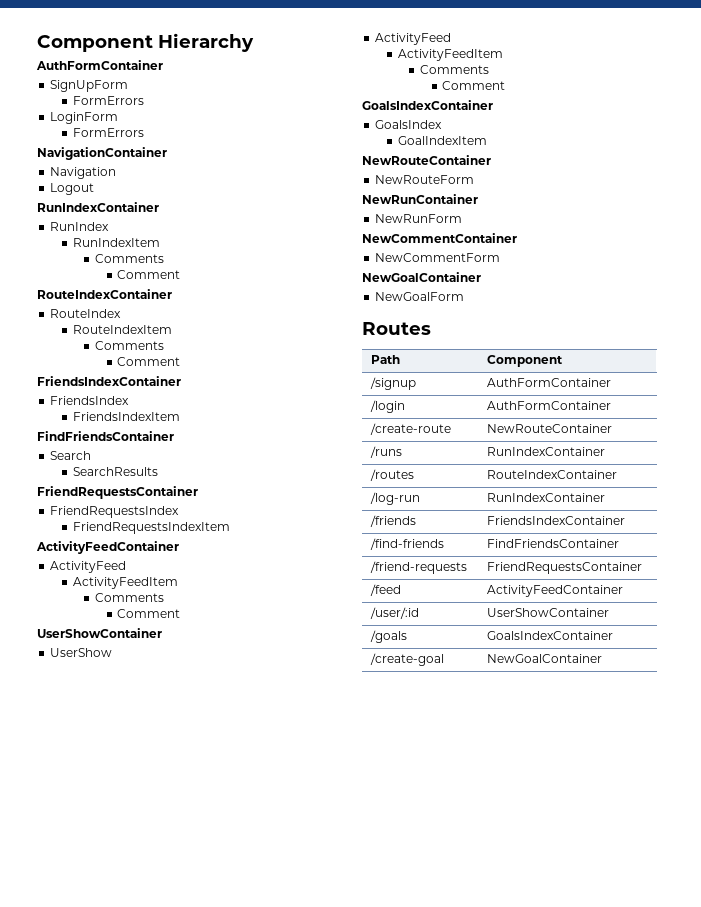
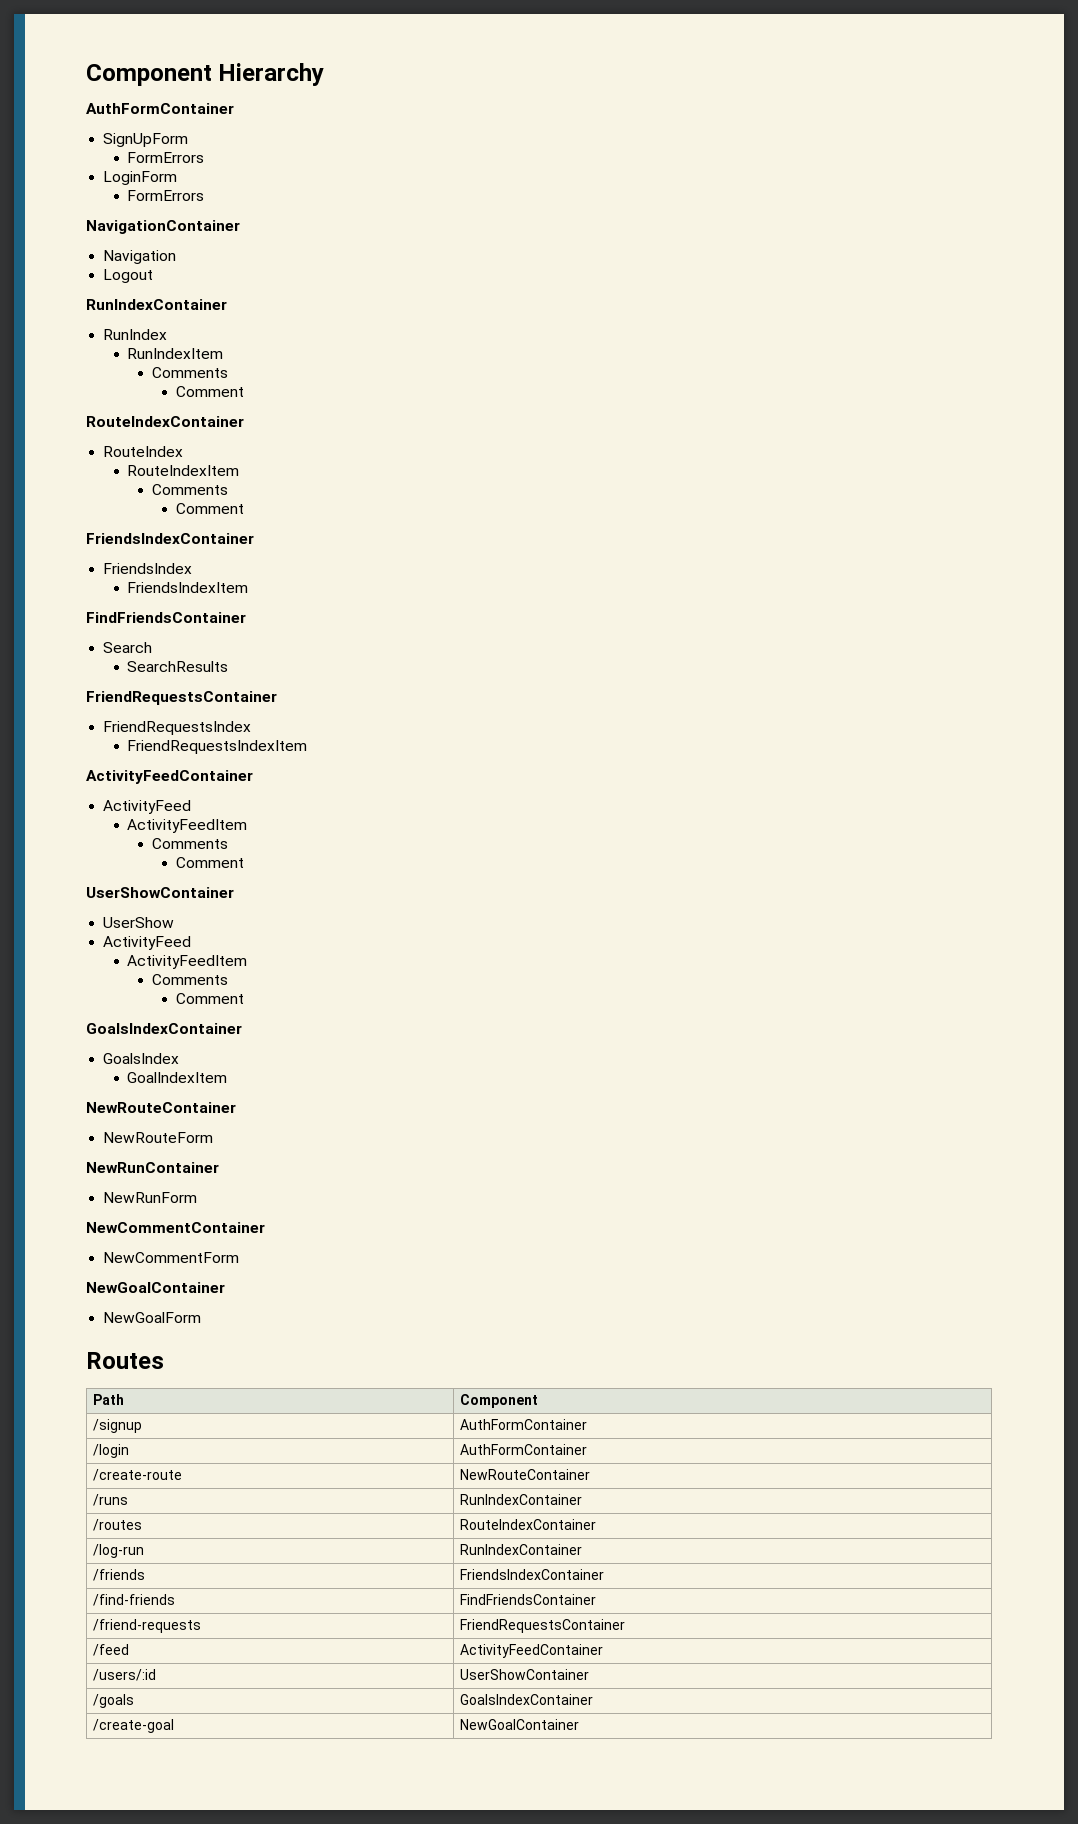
- /user/:id | UserShowContainer
+ /users/:id | UserShowContainer

